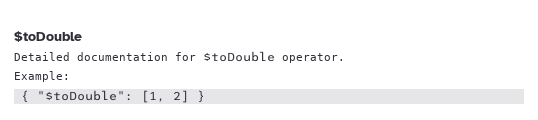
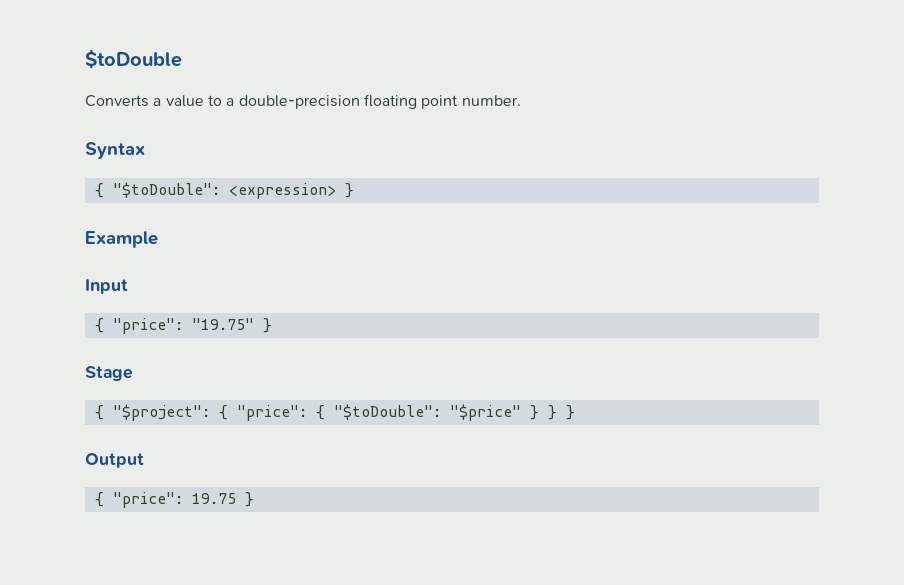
- Detailed documentation for $toDouble operator.
- Example:
- { "$toDouble": [1, 2] }
+ Converts a value to a double-precision floating point number.
+ Syntax
+ { "$toDouble": <expression> }
+ Example
+ Input
+ { "price": "19.75" }
+ Stage
+ { "$project": { "price": { "$toDouble": "$price" } } }
+ Output
+ { "price": 19.75 }

